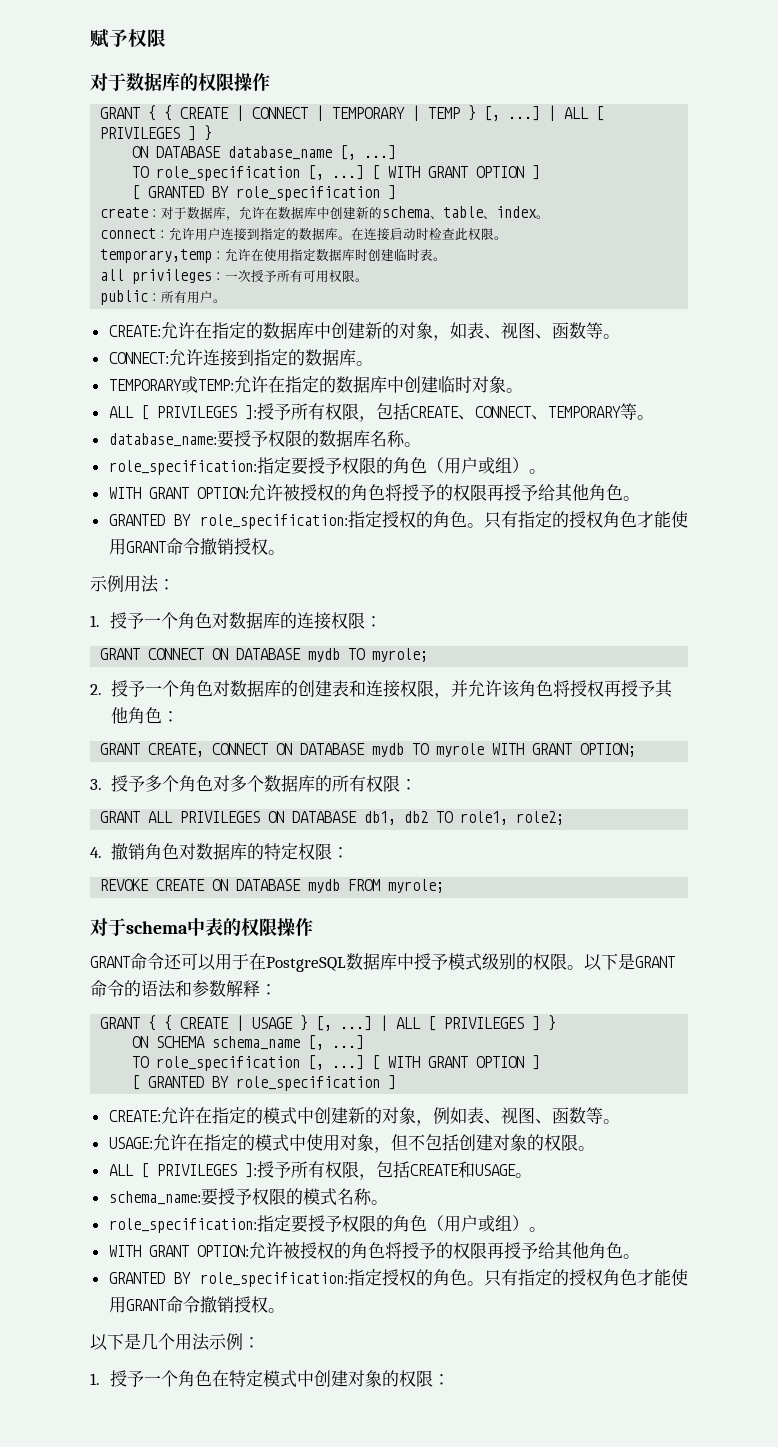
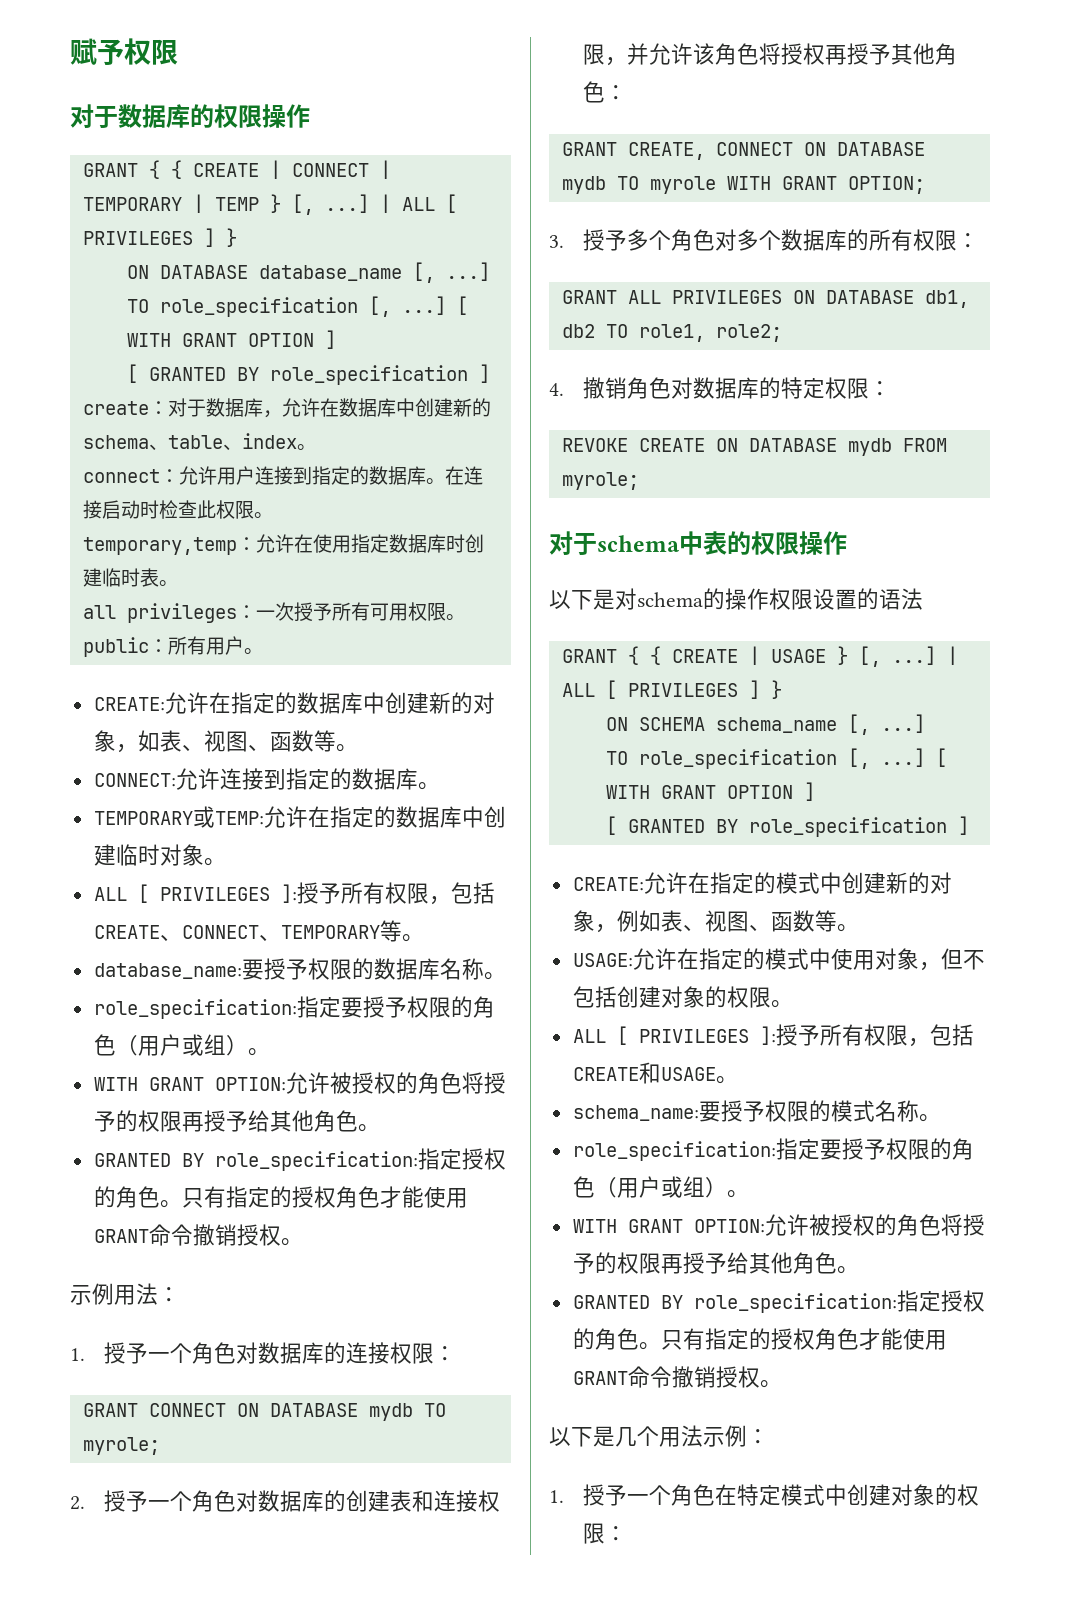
- GRANT命令还可以用于在PostgreSQL数据库中授予模式级别的权限。以下是GRANT命令的语法和参数解释：
+ 以下是对schema的操作权限设置的语法

